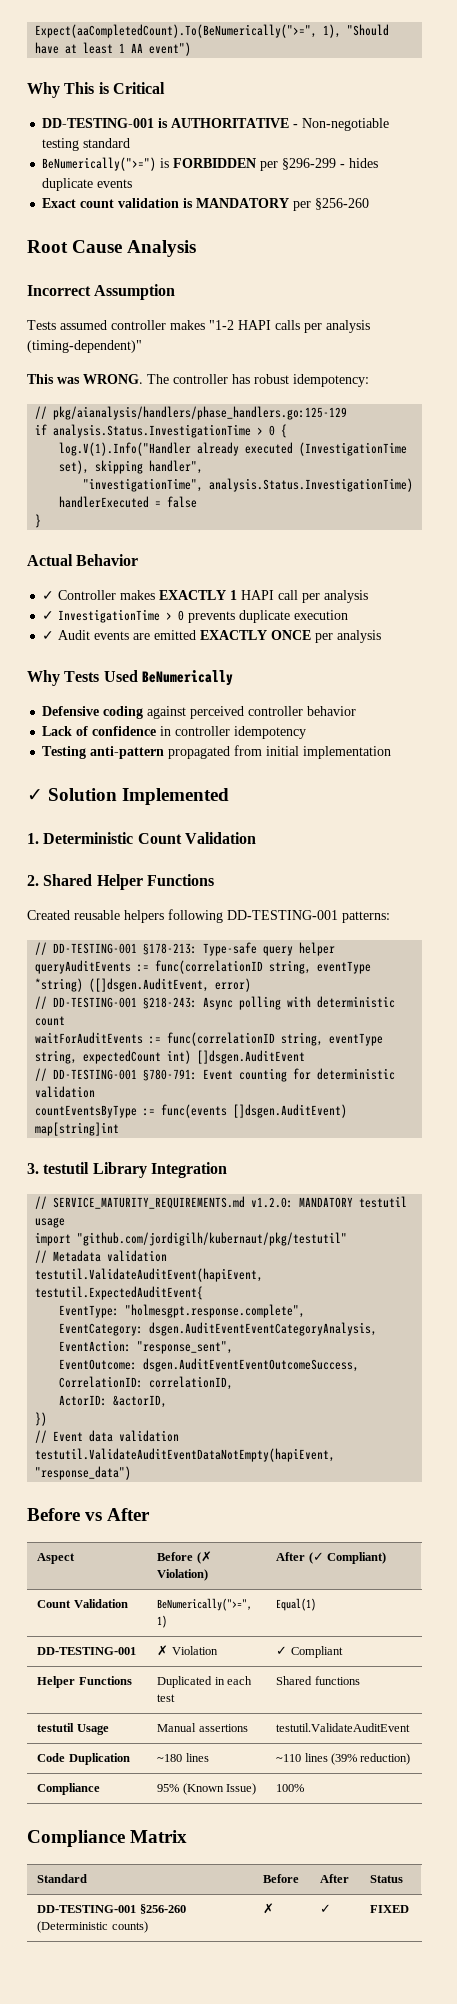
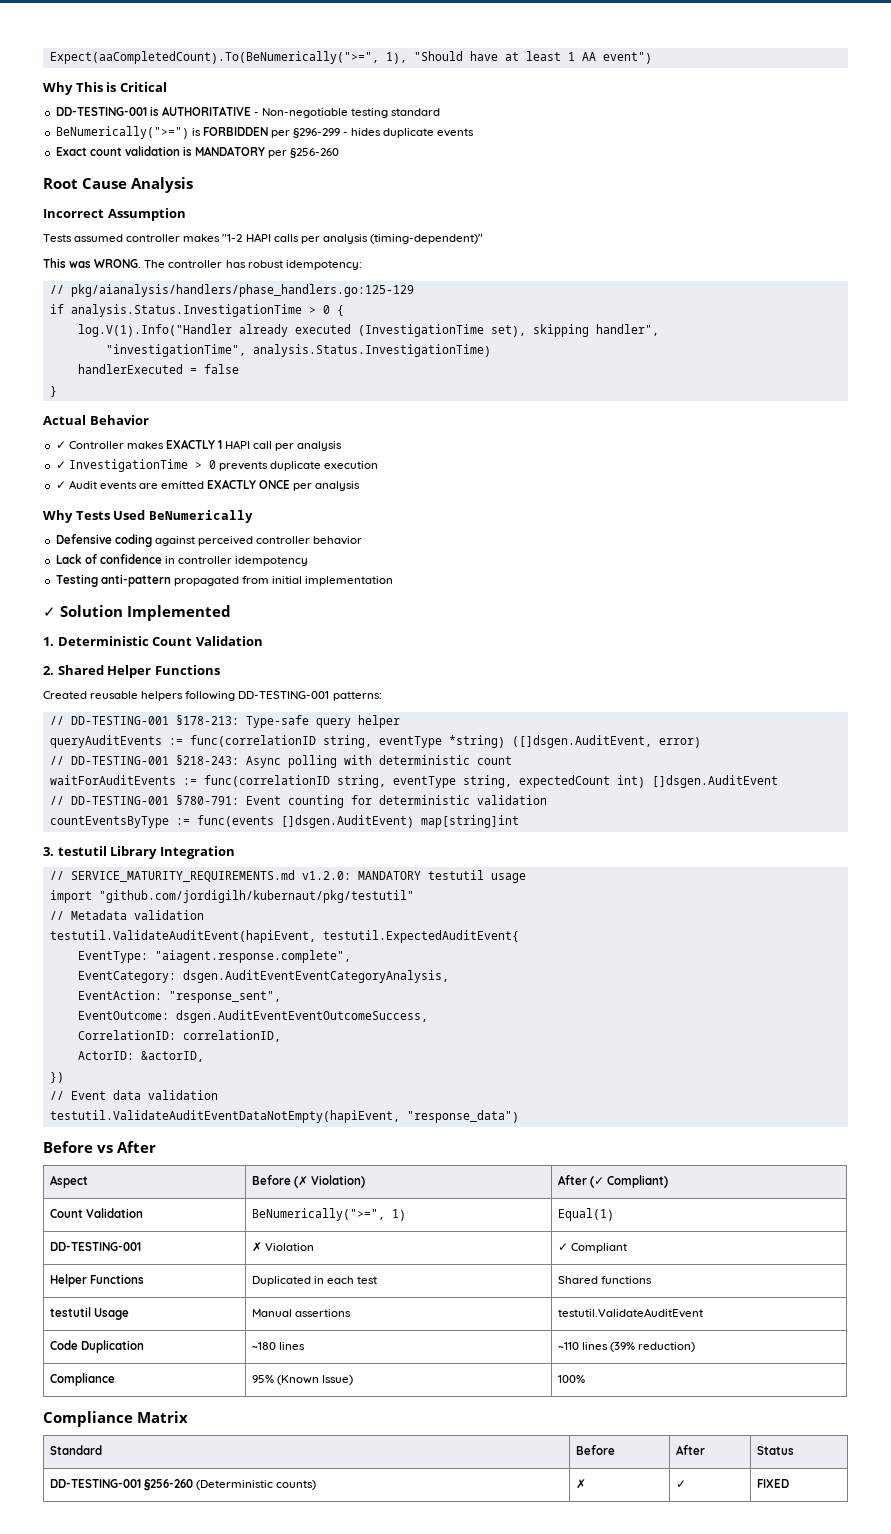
- EventType: "holmesgpt.response.complete",
+ EventType: "aiagent.response.complete",

